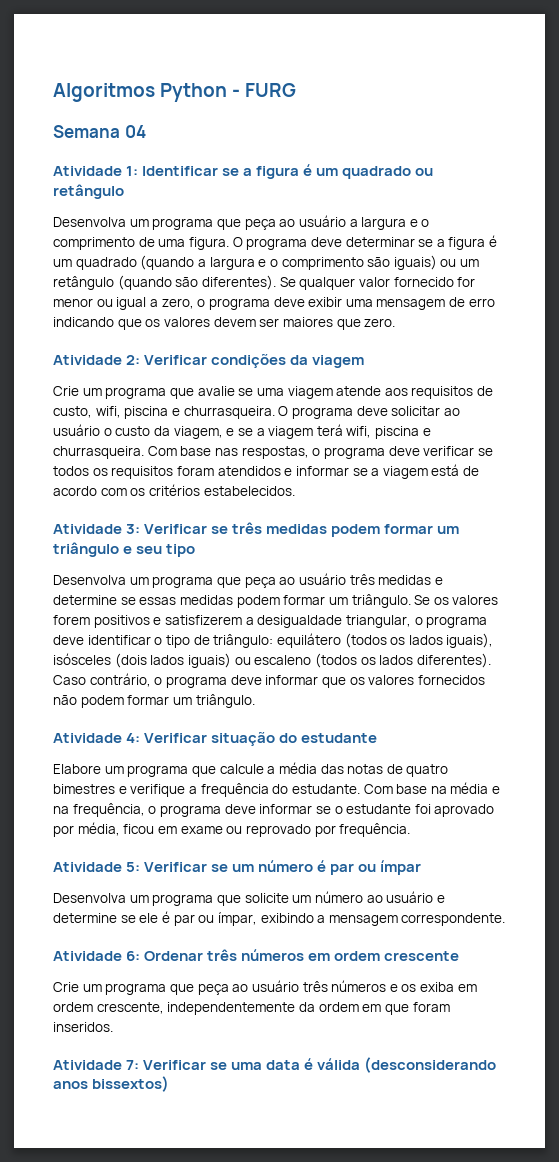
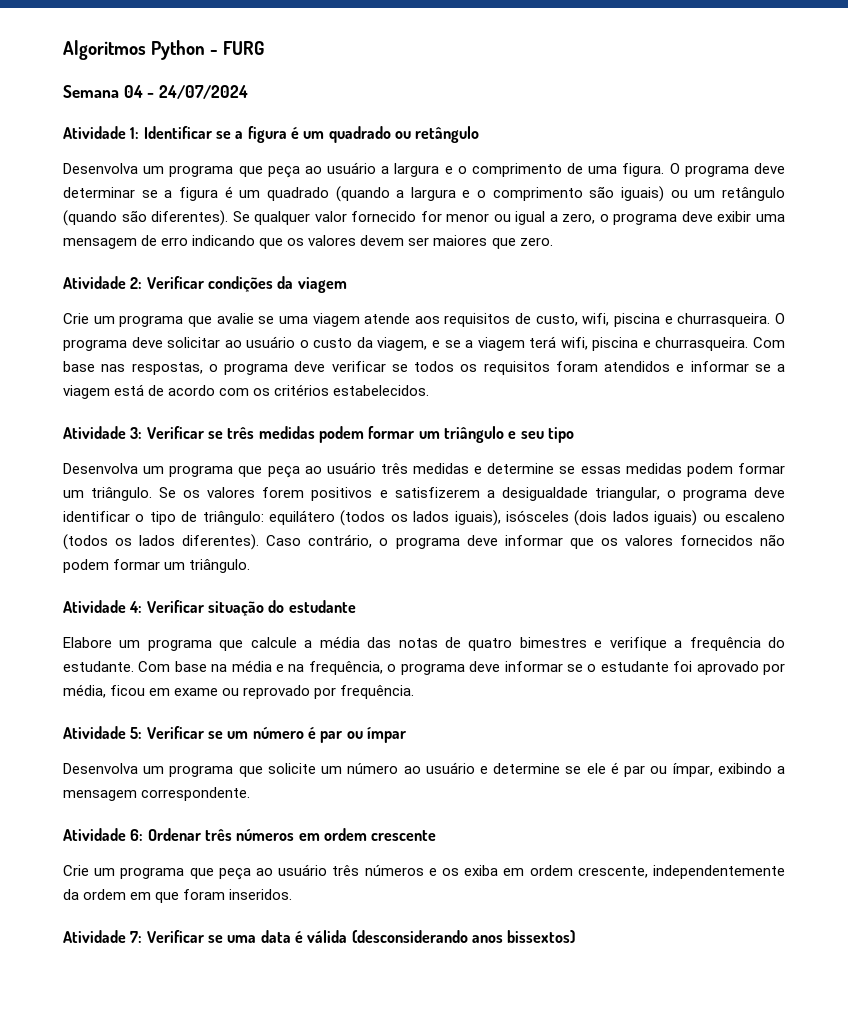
- Semana 04
+ Semana 04 - 24/07/2024

